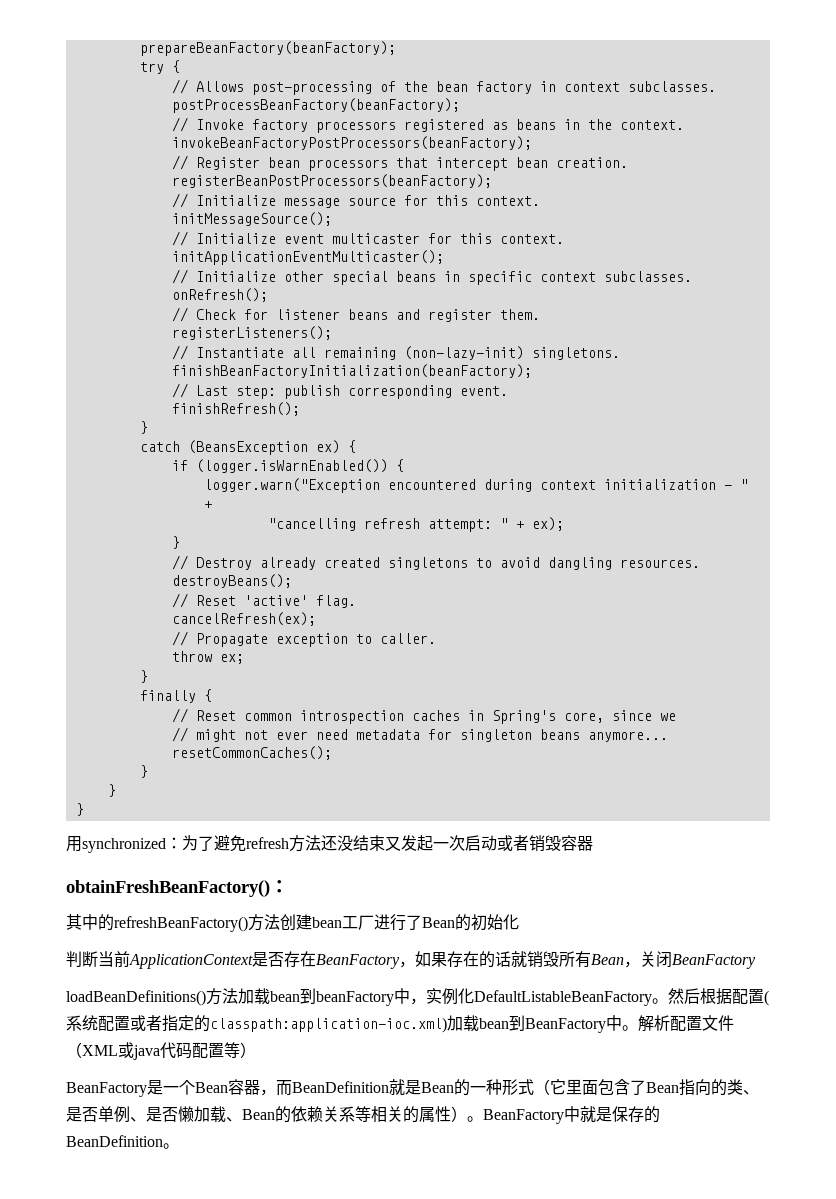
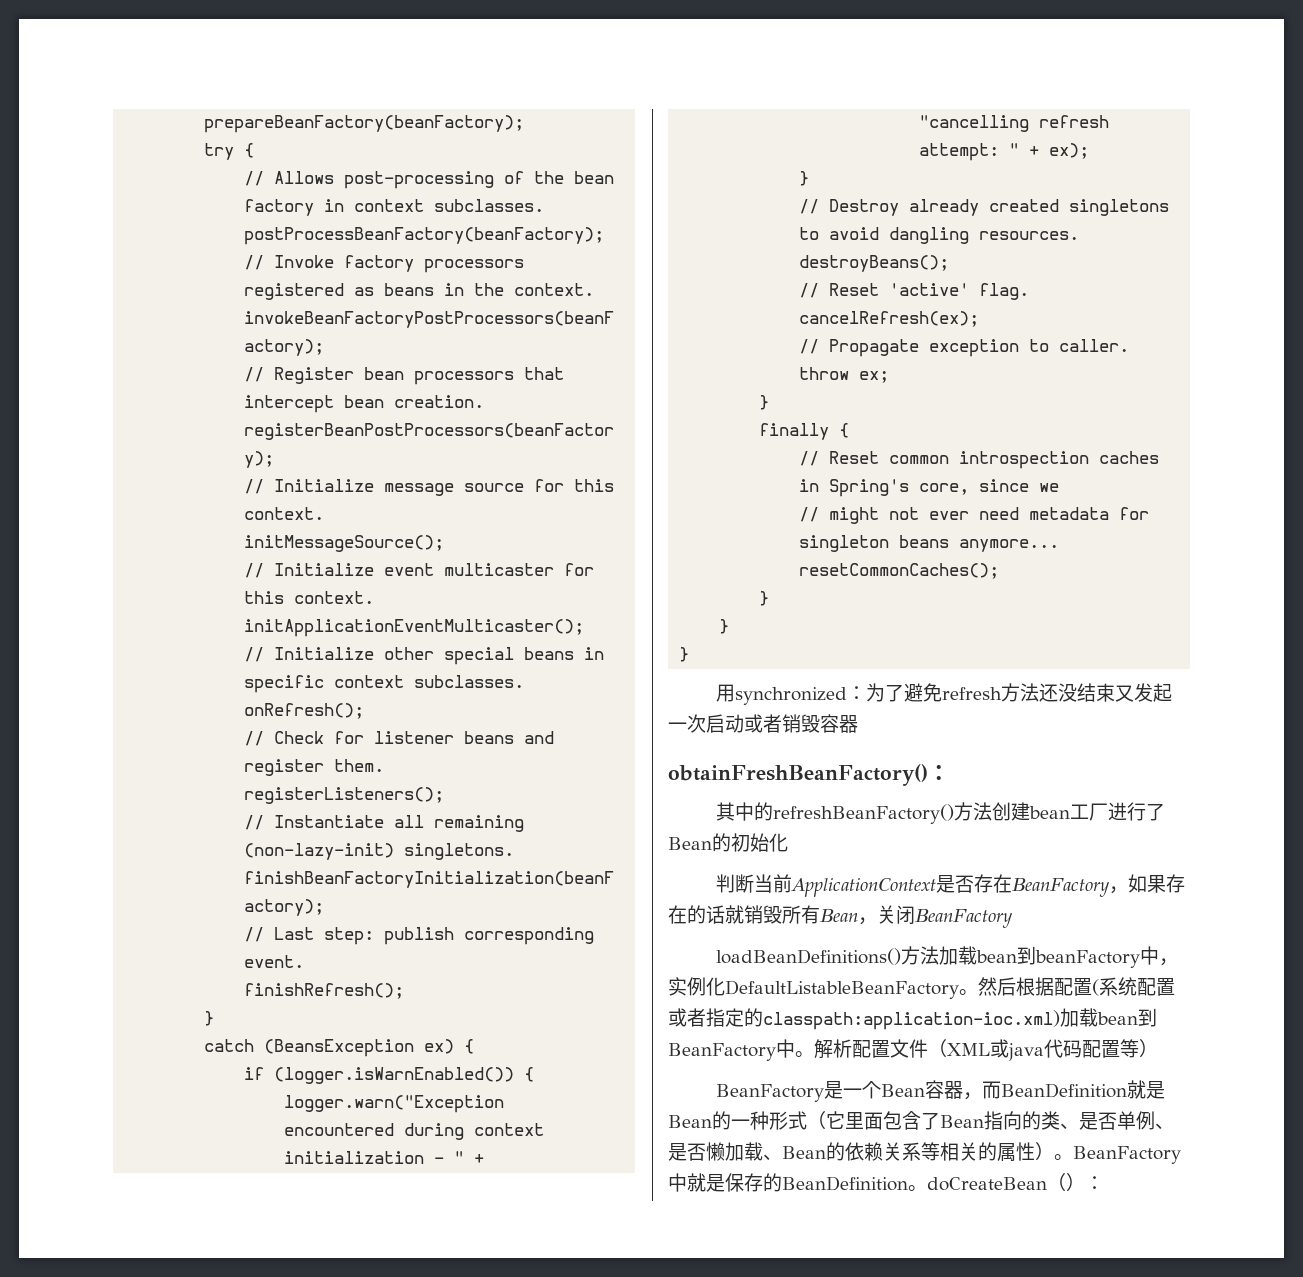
- BeanFactory中就是保存的BeanDefinition。
+ BeanFactory中就是保存的BeanDefinition。doCreateBean（）：

